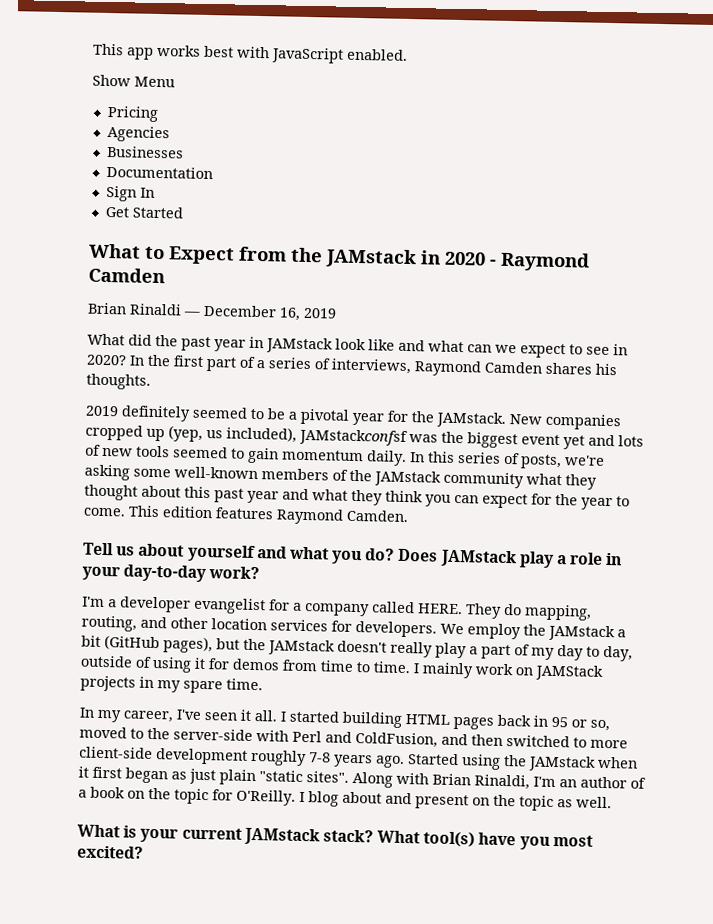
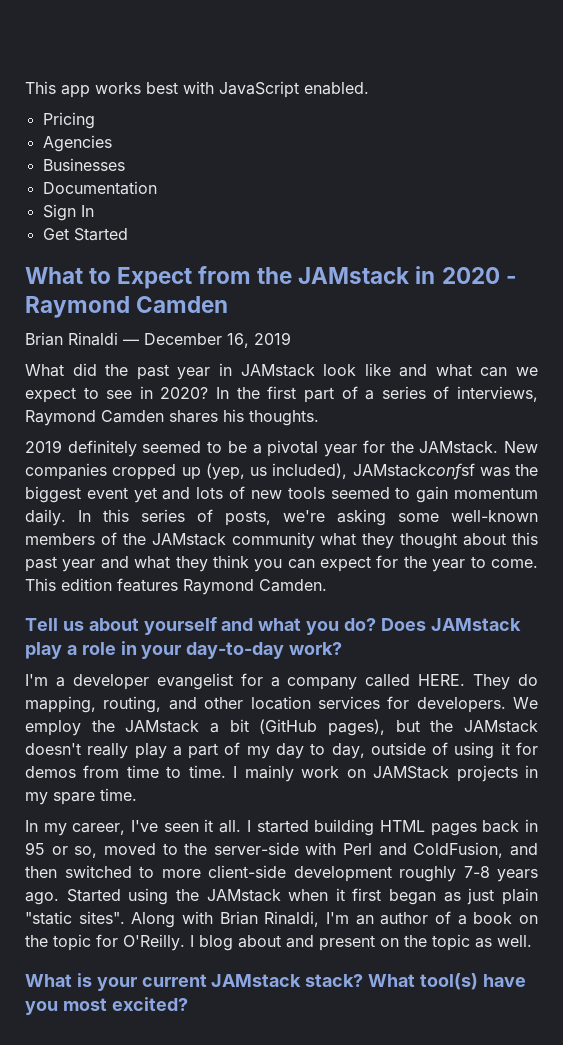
- Show Menu

